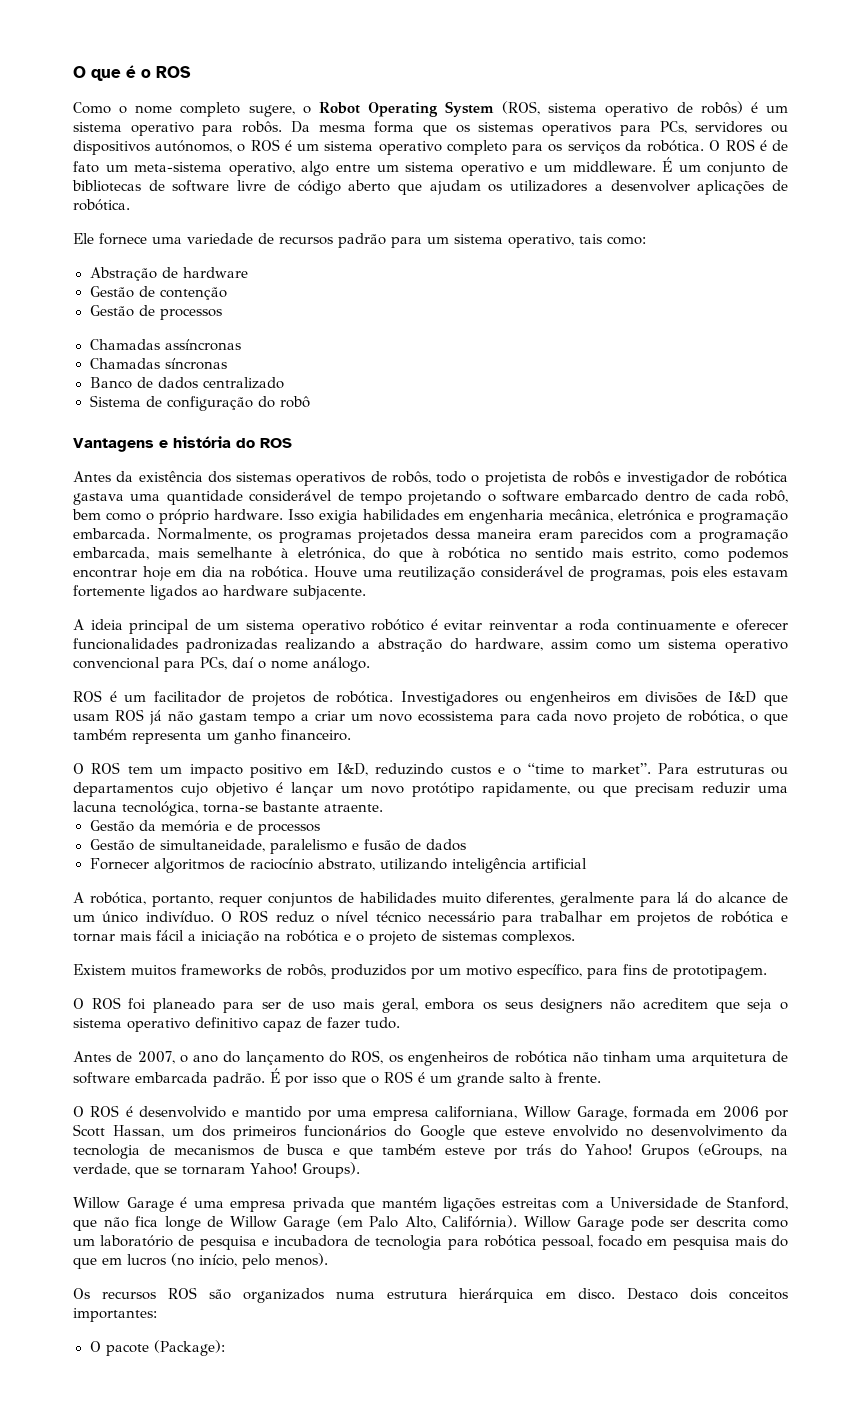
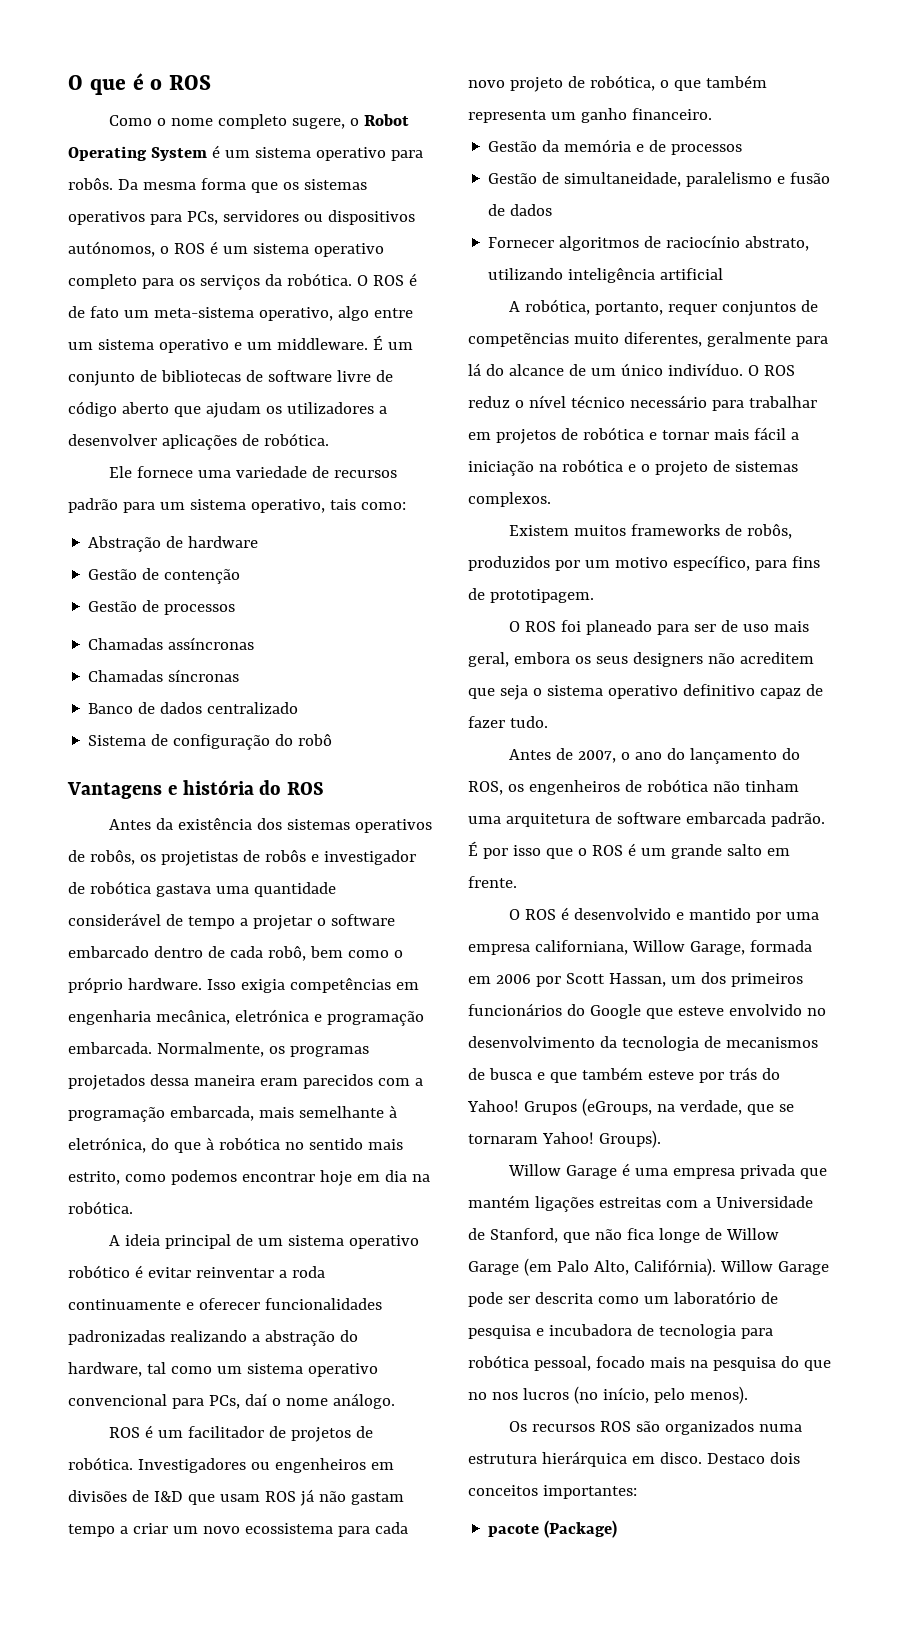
- Como o nome completo sugere, o Robot Operating System (ROS, sistema operativo de robôs) é um sistema operativo para robôs.
+ Como o nome completo sugere, o Robot Operating System é um sistema operativo para robôs.
- Antes da existência dos sistemas operativos de robôs, todo o projetista de robôs e investigador de robótica gastava uma quantidade considerável de tempo projetando o software embarcado dentro de cada robô, bem como o próprio hardware.
+ Antes da existência dos sistemas operativos de robôs, os projetistas de robôs e investigador de robótica gastava uma quantidade considerável de tempo a projetar o software embarcado dentro de cada robô, bem como o próprio hardware.
- Isso exigia habilidades em engenharia mecânica, eletrónica e programação embarcada.
+ Isso exigia competências em engenharia mecânica, eletrónica e programação embarcada.
- Houve uma reutilização considerável de programas, pois eles estavam fortemente ligados ao hardware subjacente.
- A ideia principal de um sistema operativo robótico é evitar reinventar a roda continuamente e oferecer funcionalidades padronizadas realizando a abstração do hardware, assim como um sistema operativo convencional para PCs, daí o nome análogo.
+ A ideia principal de um sistema operativo robótico é evitar reinventar a roda continuamente e oferecer funcionalidades padronizadas realizando a abstração do hardware, tal como um sistema operativo convencional para PCs, daí o nome análogo.
- O ROS tem um impacto positivo em I&D, reduzindo custos e o “time to market”. Para estruturas ou departamentos cujo objetivo é lançar um novo protótipo rapidamente, ou que precisam reduzir uma lacuna tecnológica, torna-se bastante atraente.
- A robótica, portanto, requer conjuntos de habilidades muito diferentes, geralmente para lá do alcance de um único indivíduo.
+ A robótica, portanto, requer conjuntos de competẽncias muito diferentes, geralmente para lá do alcance de um único indivíduo.
- É por isso que o ROS é um grande salto à frente.
+ É por isso que o ROS é um grande salto em frente.
- Willow Garage pode ser descrita como um laboratório de pesquisa e incubadora de tecnologia para robótica pessoal, focado em pesquisa mais do que em lucros (no início, pelo menos).
+ Willow Garage pode ser descrita como um laboratório de pesquisa e incubadora de tecnologia para robótica pessoal, focado mais na pesquisa do que no nos lucros (no início, pelo menos).
- O pacote (Package):
+ pacote (Package)

